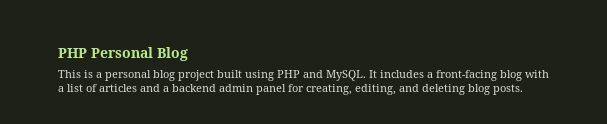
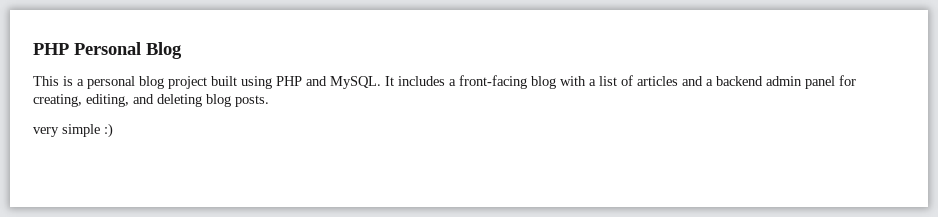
+ very simple :)

